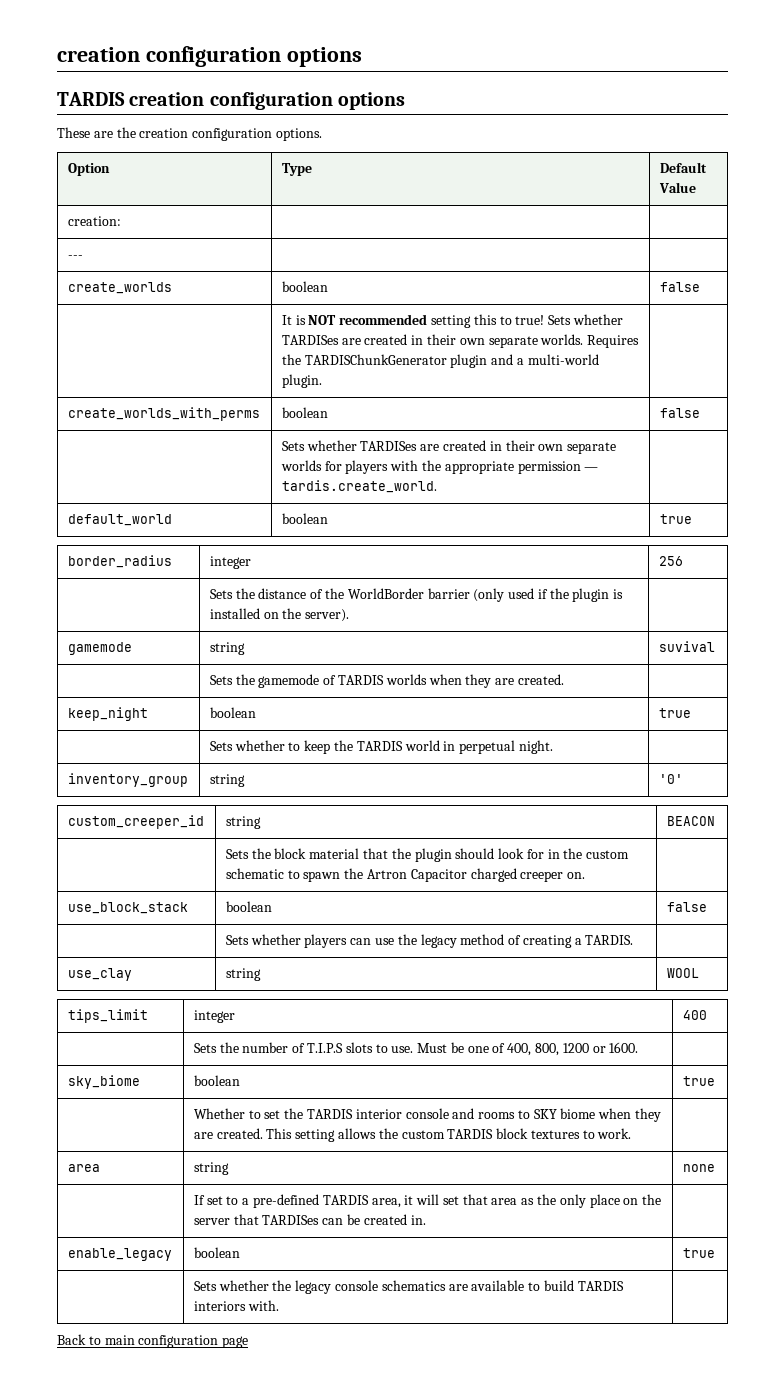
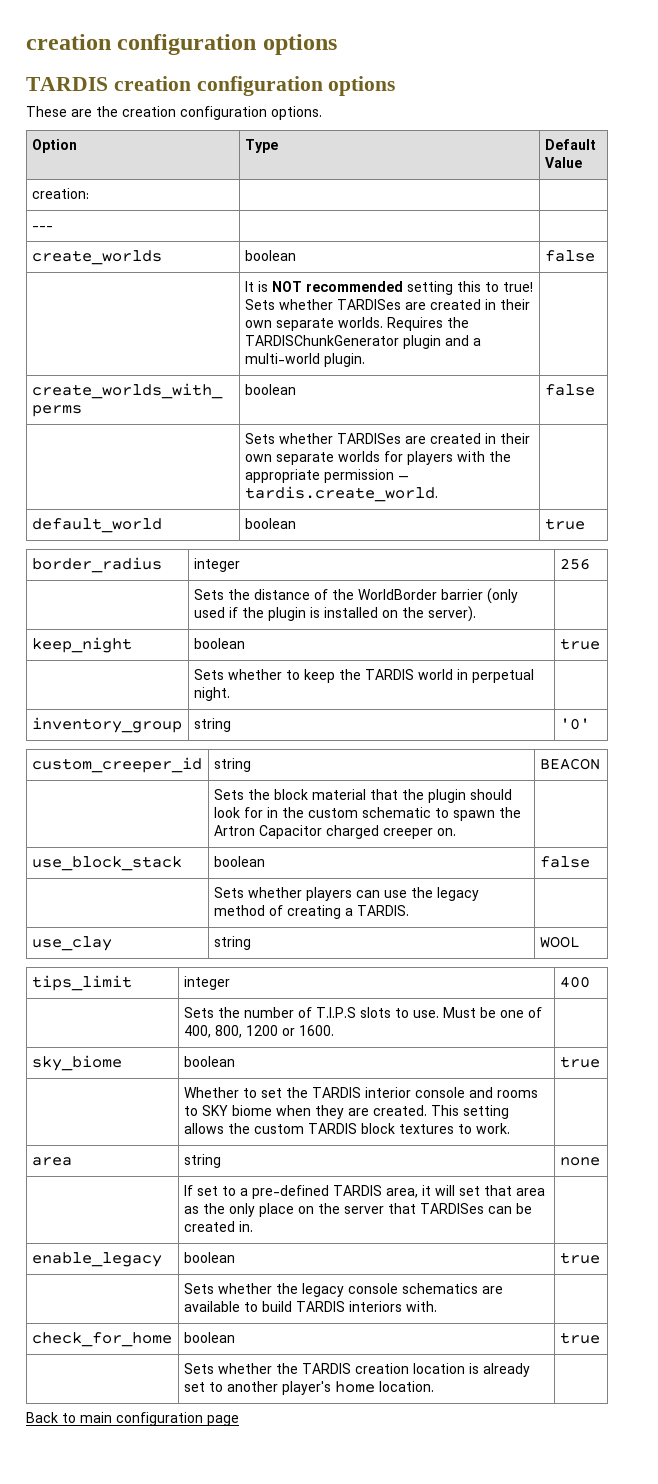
- gamemode | string | suvival
- | Sets the gamemode of TARDIS worlds when they are created. |
+ check_for_home | boolean | true
+ | Sets whether the TARDIS creation location is already set to another player's home location. |

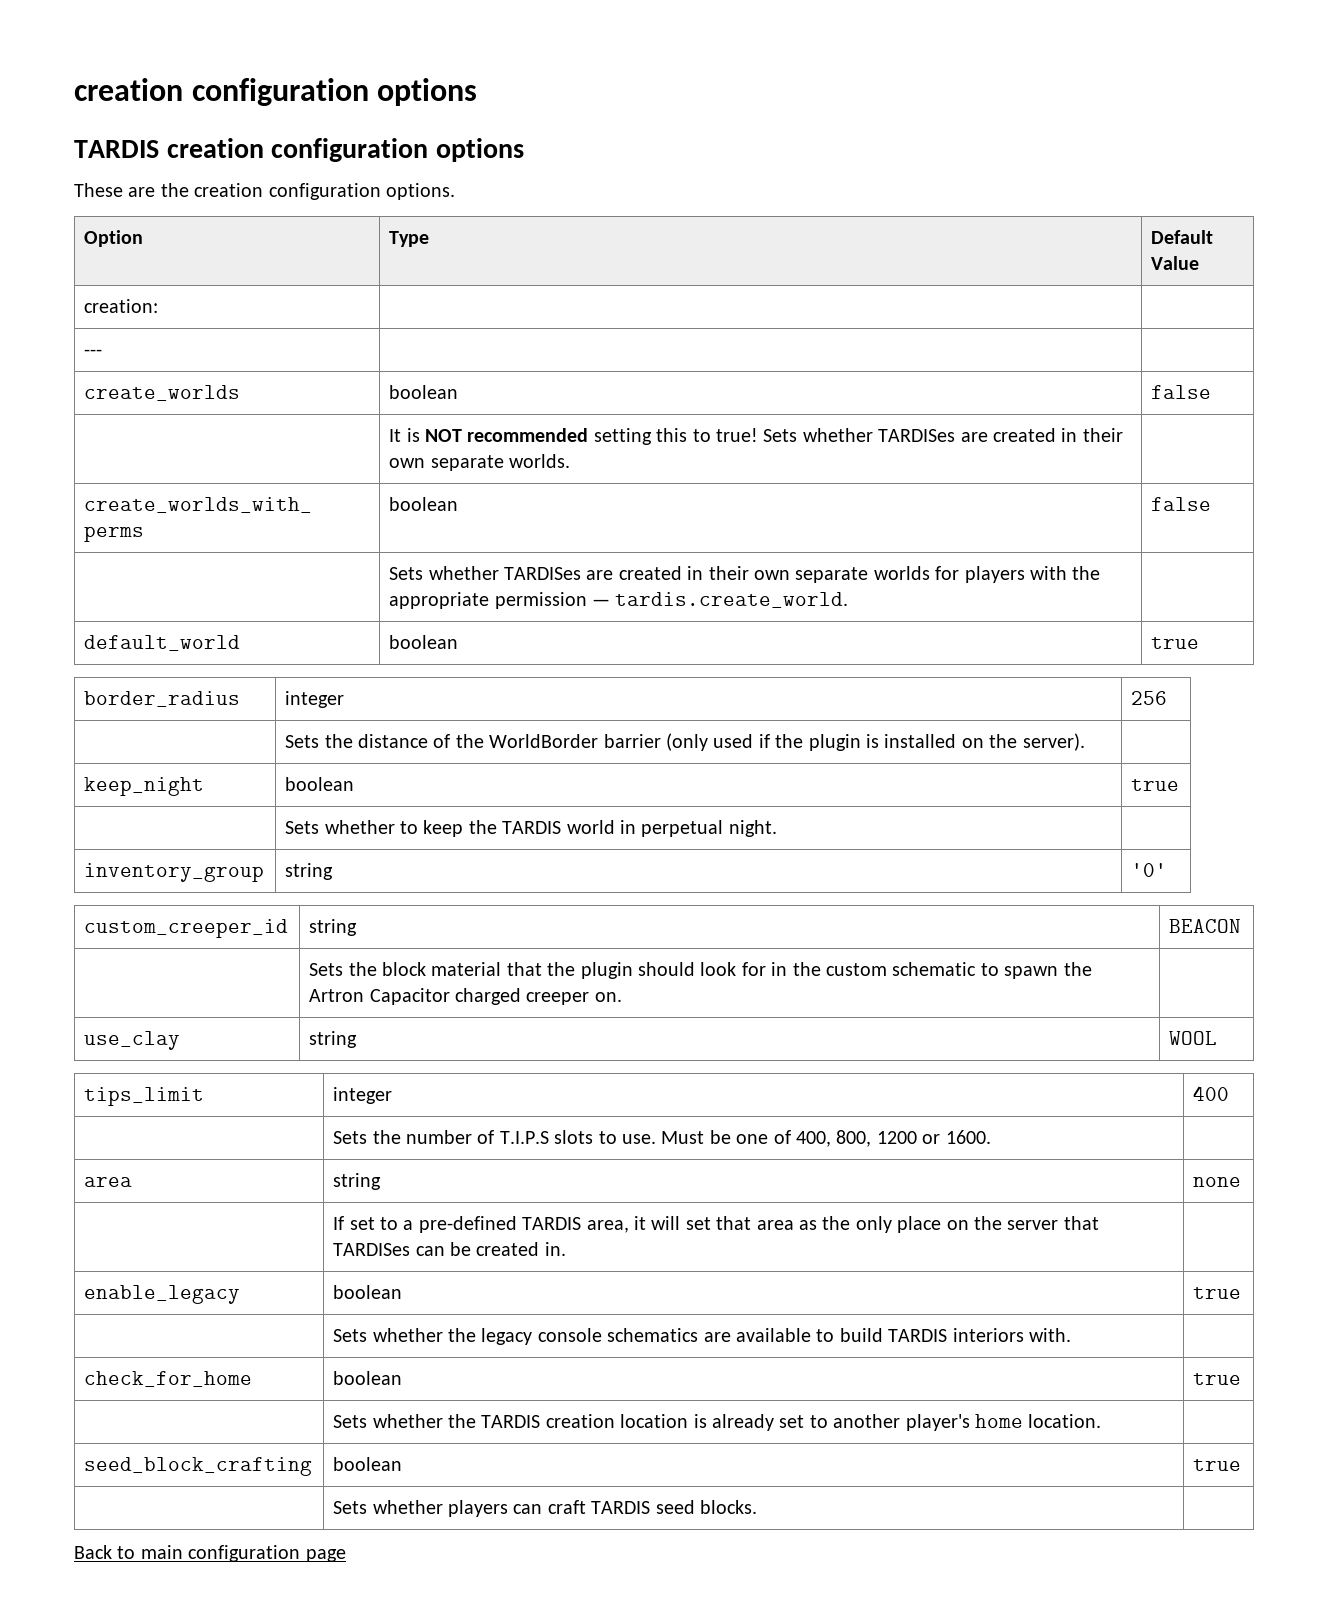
- | It is NOT recommended setting this to true! Sets whether TARDISes are created in their own separate worlds. Requires the TARDISChunkGenerator plugin and a multi-world plugin. |
+ | It is NOT recommended setting this to true! Sets whether TARDISes are created in their own separate worlds. |
- use_block_stack | boolean | false
- | Sets whether players can use the legacy method of creating a TARDIS. |
- sky_biome | boolean | true
- | Whether to set the TARDIS interior console and rooms to SKY biome when they are created. This setting allows the custom TARDIS block textures to work. |
+ seed_block_crafting | boolean | true
+ | Sets whether players can craft TARDIS seed blocks. |

